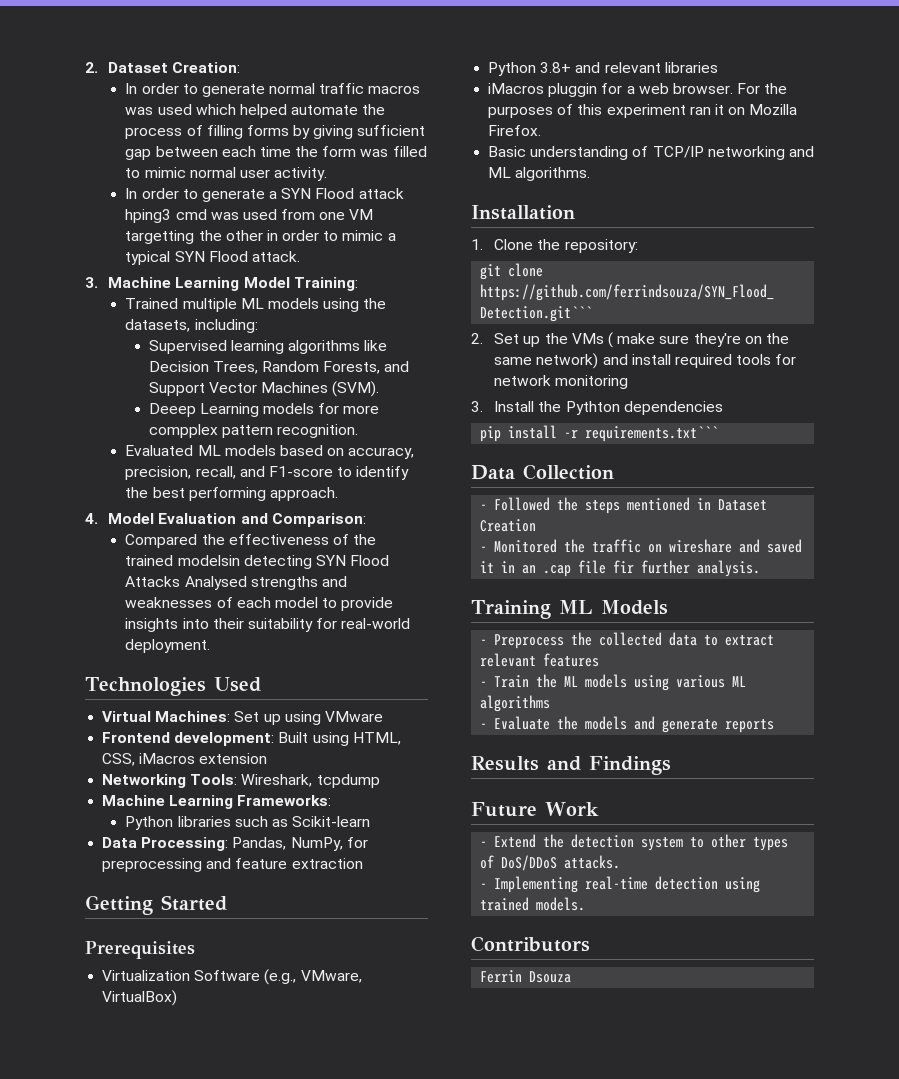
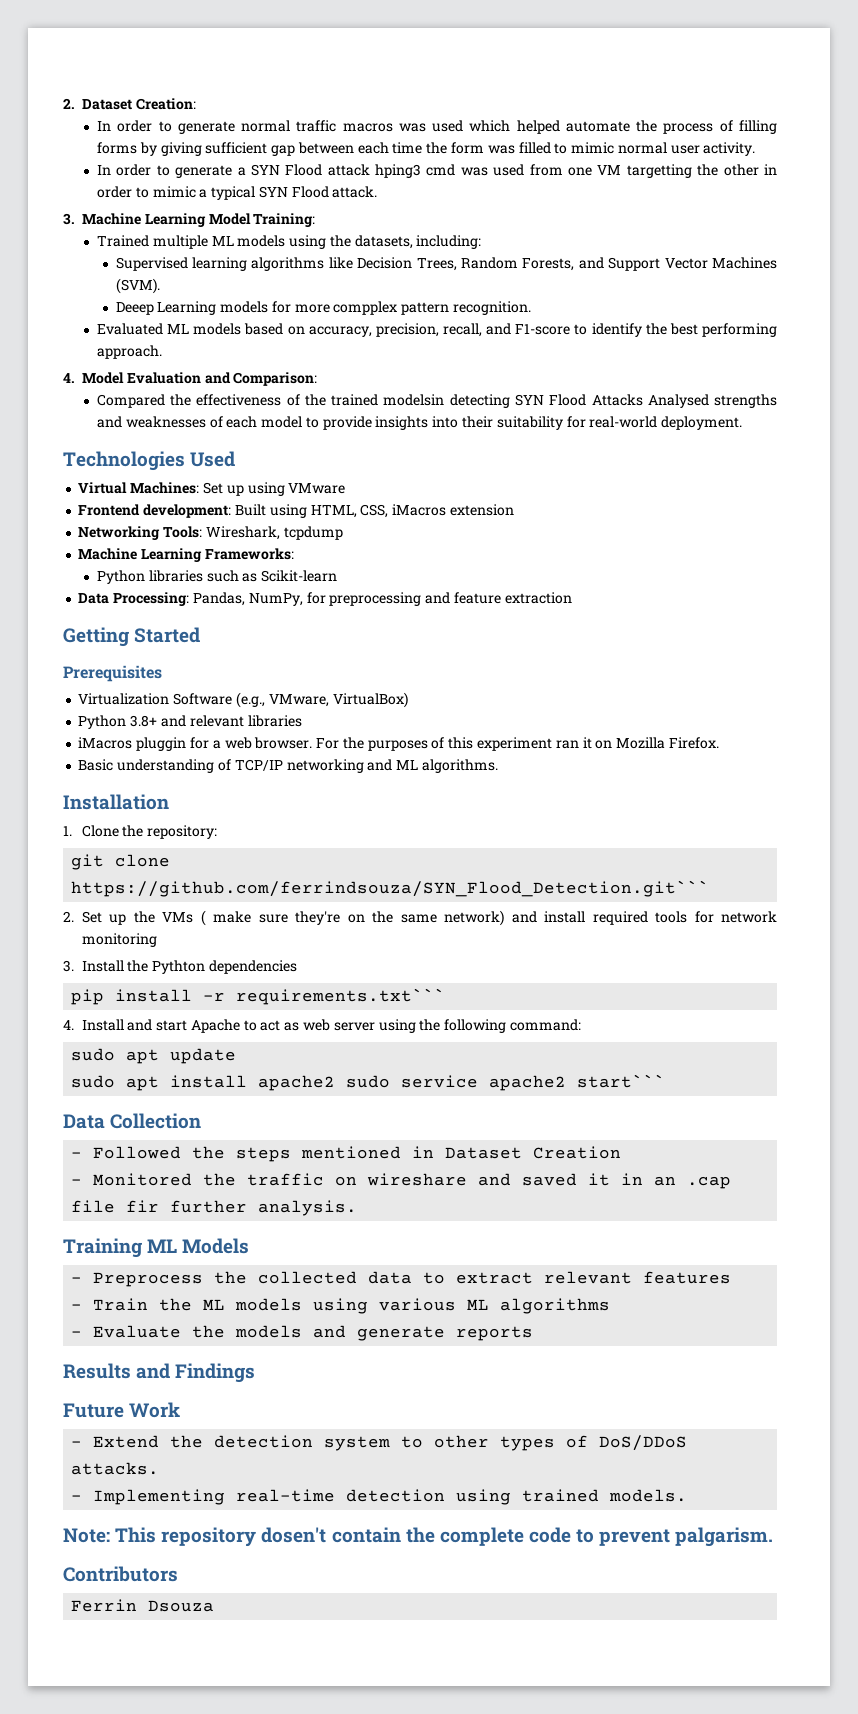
+ 4. Install and start Apache to act as web server using the following command:
+ sudo apt update
+ sudo apt install apache2 sudo service apache2 start```
+ Note: This repository dosen't contain the complete code to prevent palgarism.

